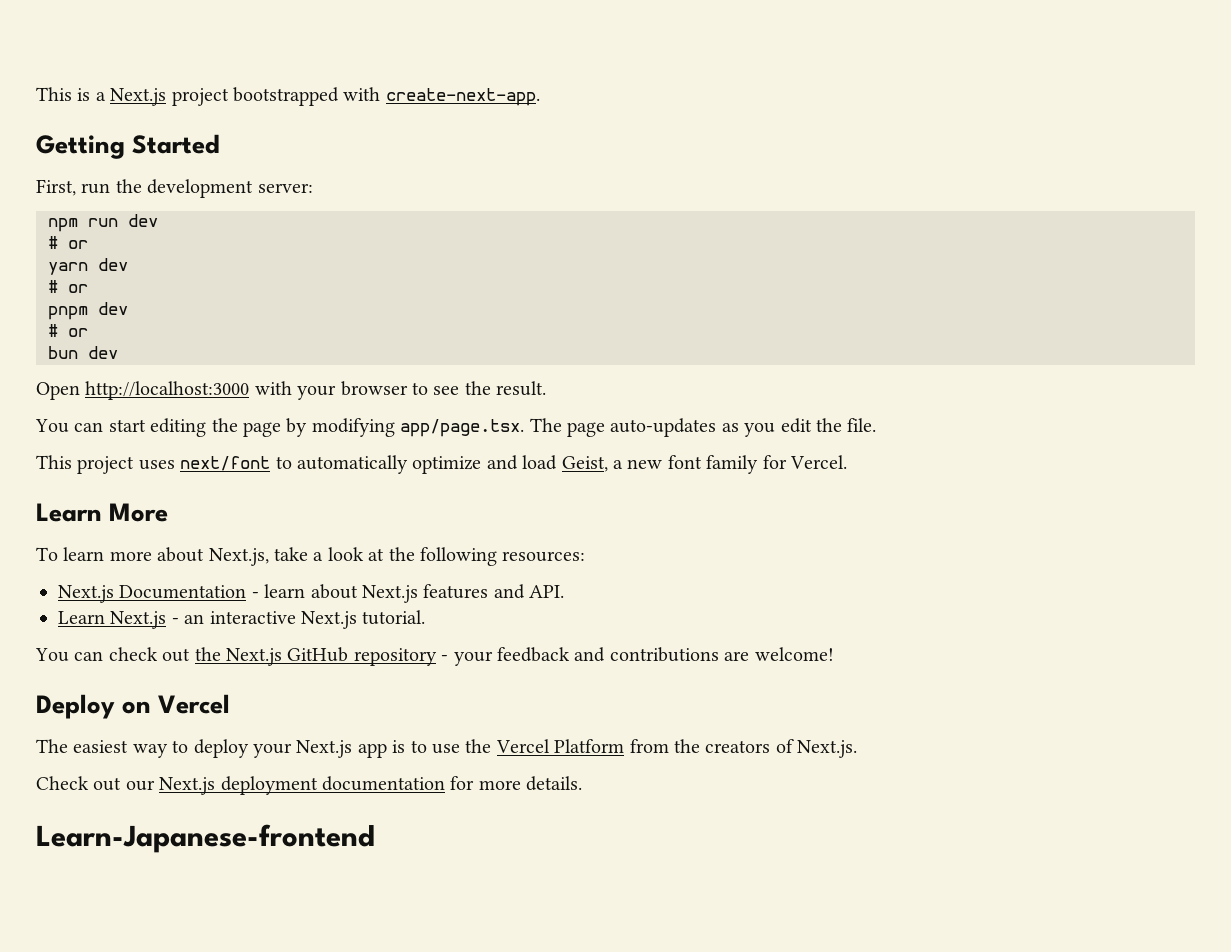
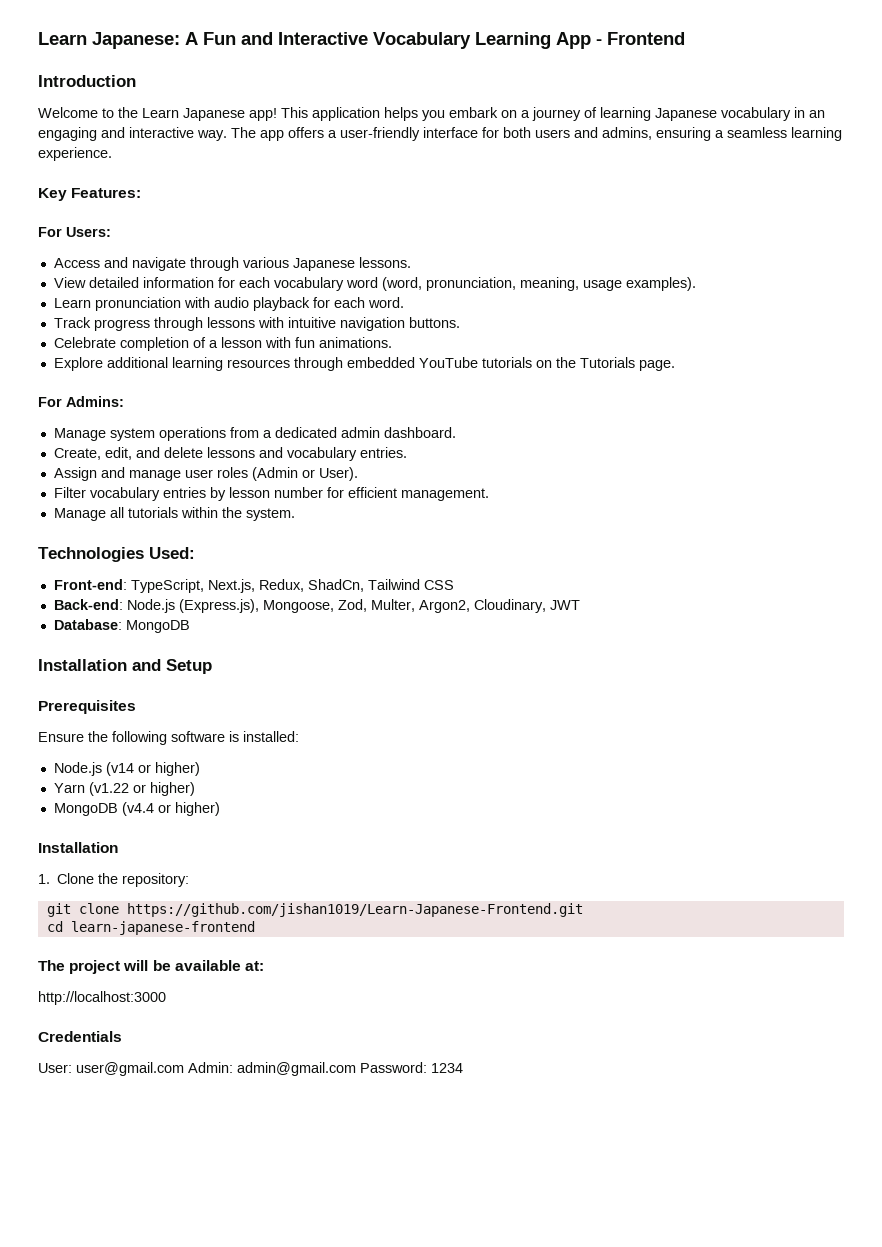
- This is a Next.js project bootstrapped with create-next-app.
- Getting Started
- First, run the development server:
- npm run dev
- # or
- yarn dev
- # or
- pnpm dev
- # or
- bun dev
- Open http://localhost:3000 with your browser to see the result.
- You can start editing the page by modifying app/page.tsx. The page auto-updates as you edit the file.
- This project uses next/font to automatically optimize and load Geist, a new font family for Vercel.
- Learn More
- To learn more about Next.js, take a look at the following resources:
- Next.js Documentation - learn about Next.js features and API.
- Learn Next.js - an interactive Next.js tutorial.
- You can check out the Next.js GitHub repository - your feedback and contributions are welcome!
- Deploy on Vercel
- The easiest way to deploy your Next.js app is to use the Vercel Platform from the creators of Next.js.
- Check out our Next.js deployment documentation for more details.
- Learn-Japanese-frontend
+ Learn Japanese: A Fun and Interactive Vocabulary Learning App - Frontend
+ Introduction
+ Welcome to the Learn Japanese app! This application helps you embark on a journey of learning Japanese vocabulary in an engaging and interactive way. The app offers a user-friendly interface for both users and admins, ensuring a seamless learning experience.
+ Key Features:
+ For Users:
+ Access and navigate through various Japanese lessons.
+ View detailed information for each vocabulary word (word, pronunciation, meaning, usage examples).
+ Learn pronunciation with audio playback for each word.
+ Track progress through lessons with intuitive navigation buttons.
+ Celebrate completion of a lesson with fun animations.
+ Explore additional learning resources through embedded YouTube tutorials on the Tutorials page.
+ For Admins:
+ Manage system operations from a dedicated admin dashboard.
+ Create, edit, and delete lessons and vocabulary entries.
+ Assign and manage user roles (Admin or User).
+ Filter vocabulary entries by lesson number for efficient management.
+ Manage all tutorials within the system.
+ Technologies Used:
+ Front-end: TypeScript, Next.js, Redux, ShadCn, Tailwind CSS
+ Back-end: Node.js (Express.js), Mongoose, Zod, Multer, Argon2, Cloudinary, JWT
+ Database: MongoDB
+ Installation and Setup
+ Prerequisites
+ Ensure the following software is installed:
+ Node.js (v14 or higher)
+ Yarn (v1.22 or higher)
+ MongoDB (v4.4 or higher)
+ Installation
+ 1. Clone the repository:
+ git clone https://github.com/jishan1019/Learn-Japanese-Frontend.git
+ cd learn-japanese-frontend
+ The project will be available at:
+ http://localhost:3000
+ Credentials
+ User: user@gmail.com Admin: admin@gmail.com Password: 1234

